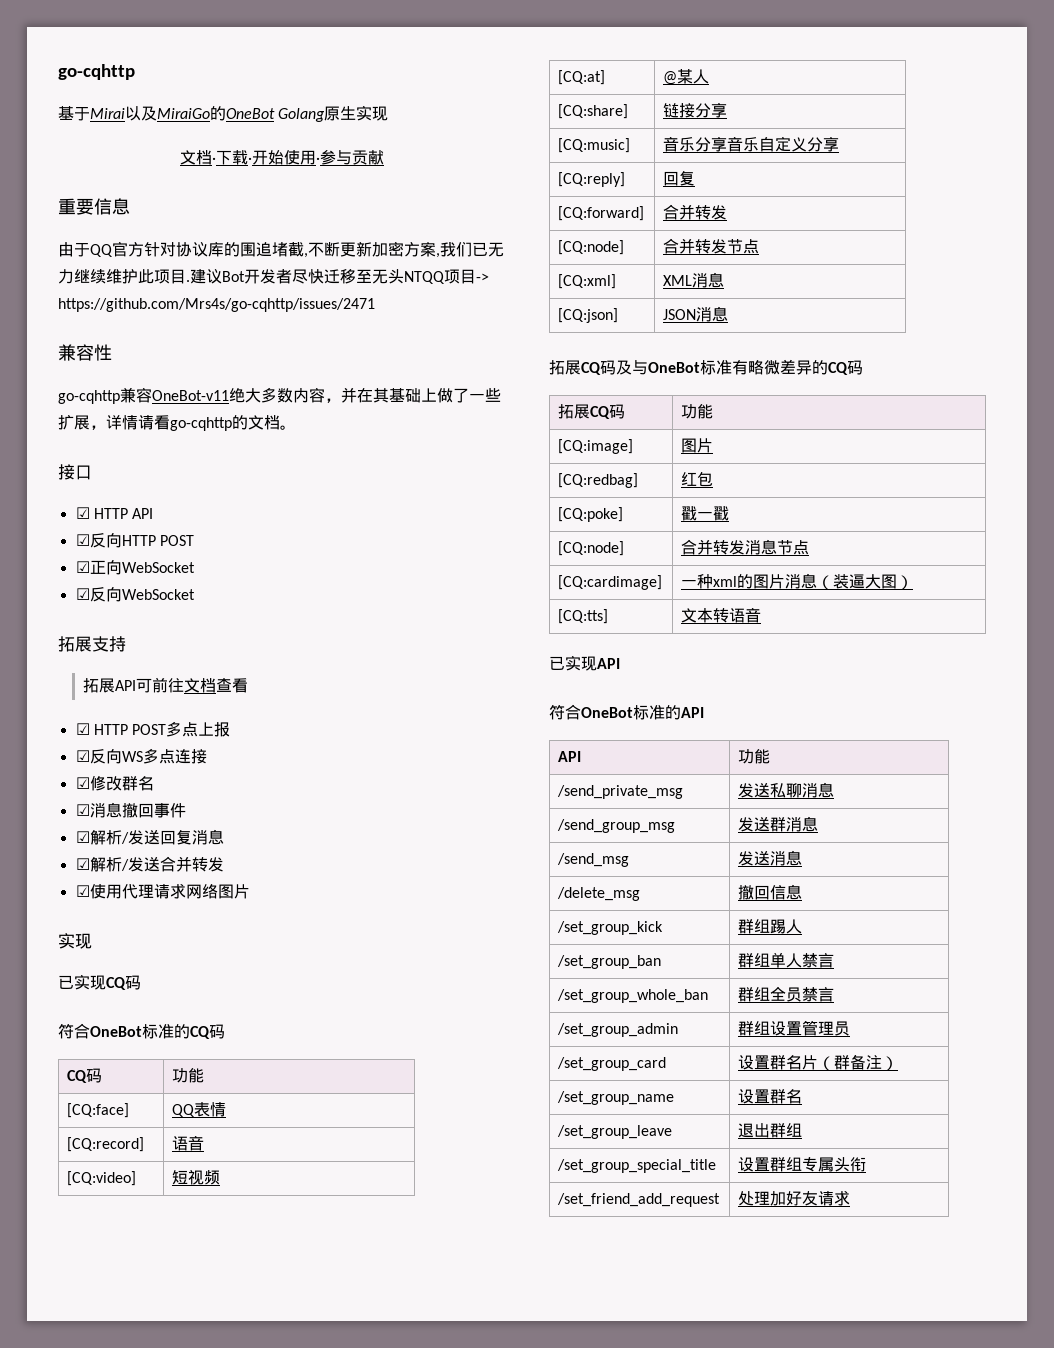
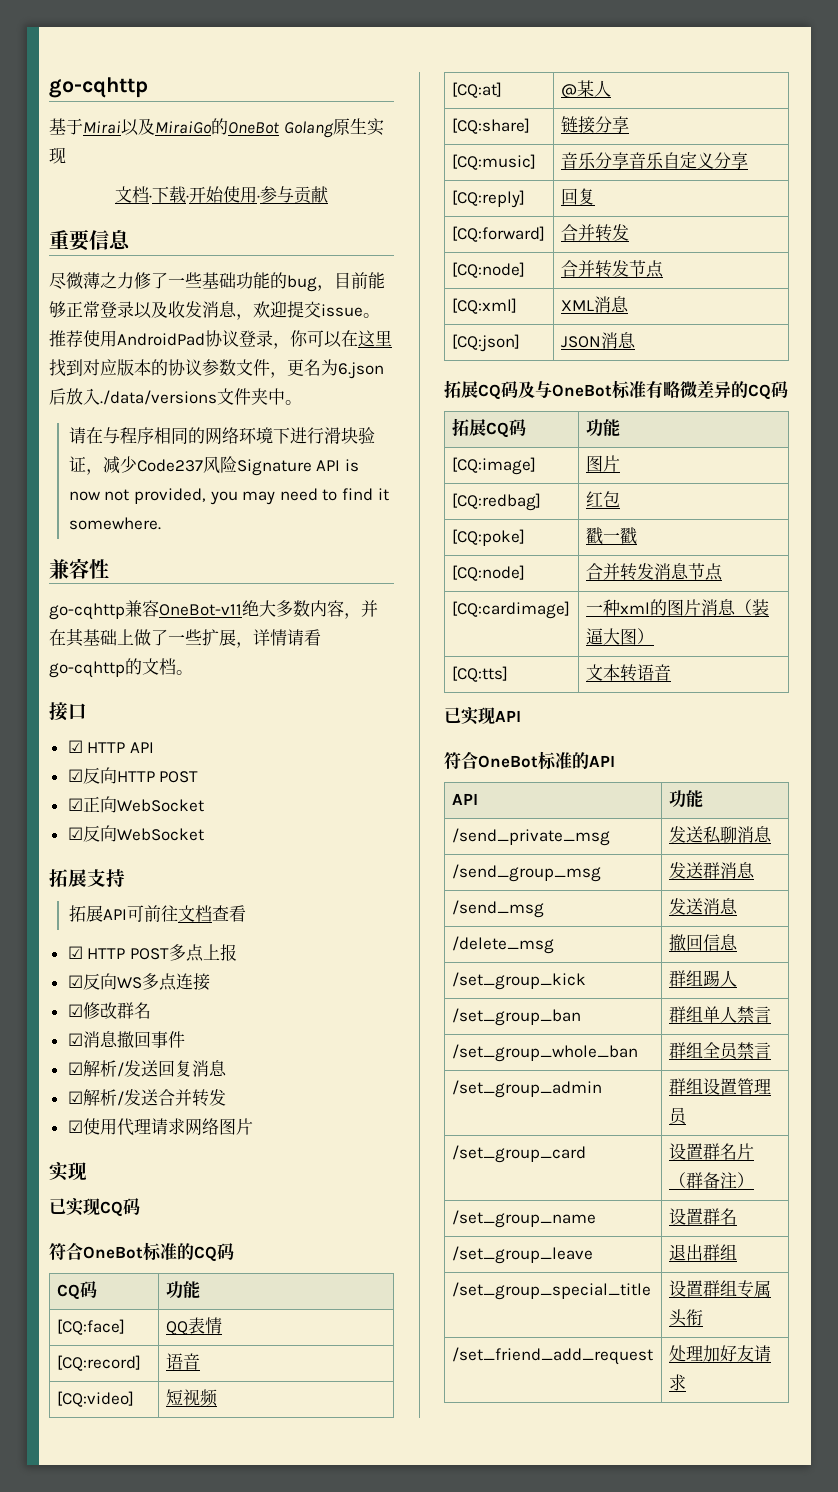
- 由于QQ官方针对协议库的围追堵截,不断更新加密方案,我们已无力继续维护此项目.建议Bot开发者尽快迁移至无头NTQQ项目-> https://github.com/Mrs4s/go-cqhttp/issues/2471
+ 尽微薄之力修了一些基础功能的bug，目前能够正常登录以及收发消息，欢迎提交issue。推荐使用AndroidPad协议登录，你可以在这里找到对应版本的协议参数文件，更名为6.json后放入./data/versions文件夹中。
+ 请在与程序相同的网络环境下进行滑块验证，减少Code237风险Signature API is now not provided, you may need to find it somewhere.

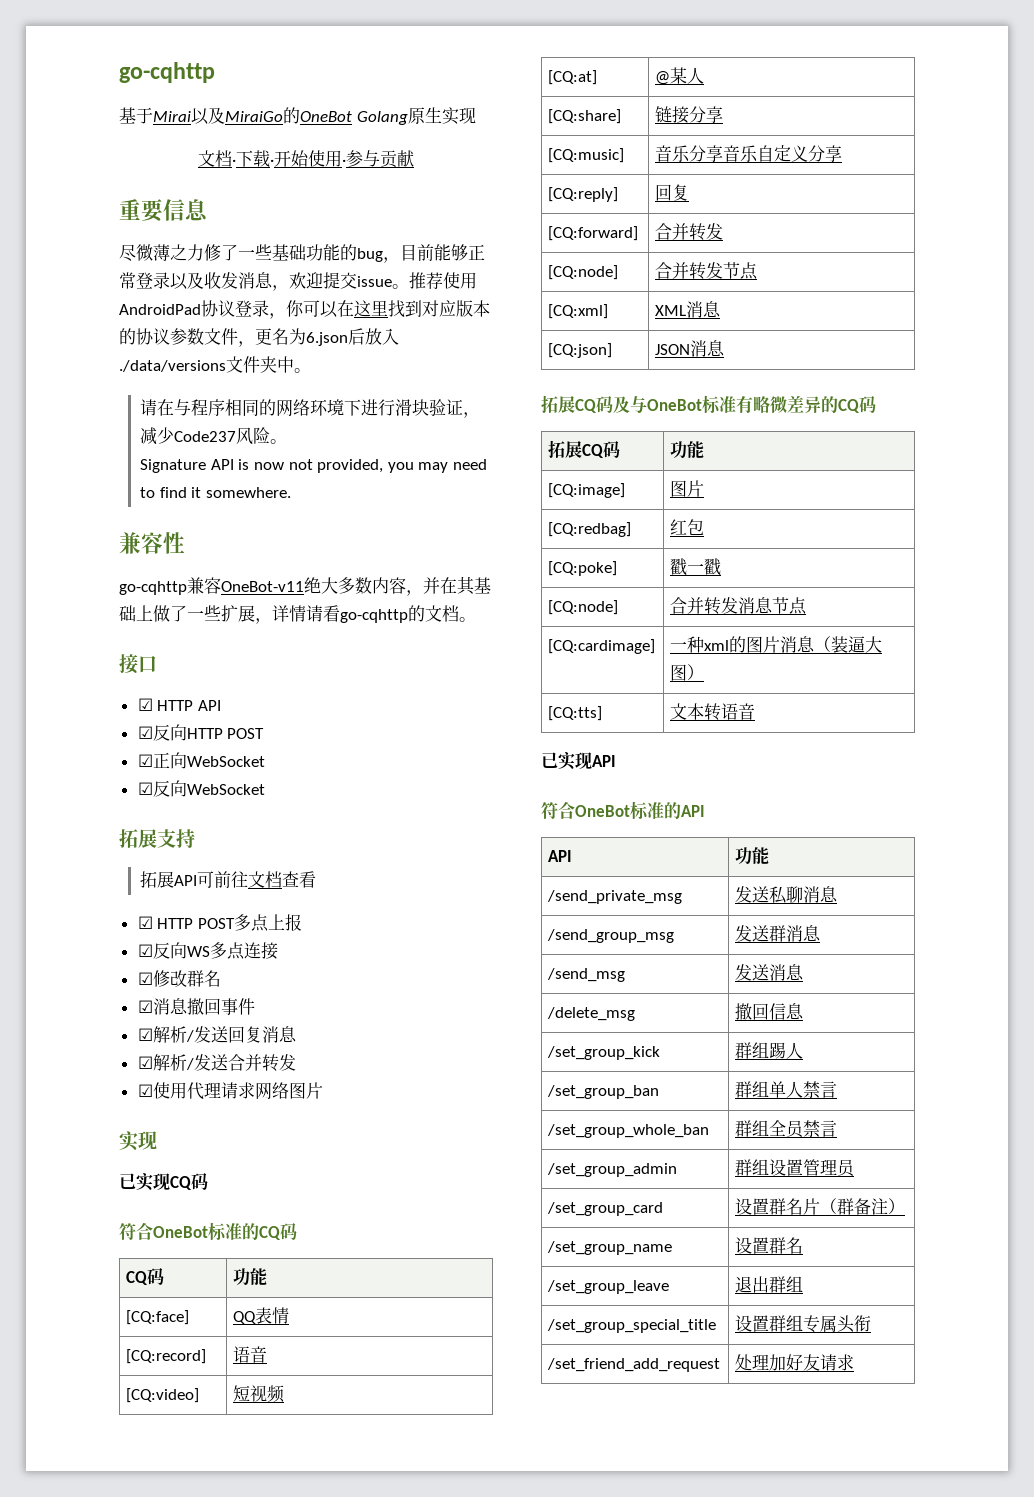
- 请在与程序相同的网络环境下进行滑块验证，减少Code237风险Signature API is now not provided, you may need to find it somewhere.
+ 请在与程序相同的网络环境下进行滑块验证，减少Code237风险。
+ Signature API is now not provided, you may need to find it somewhere.

